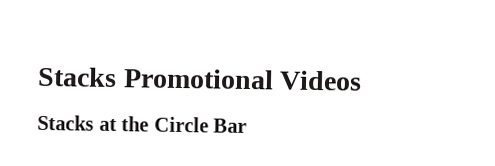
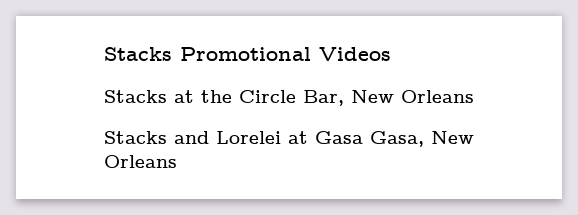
- Stacks at the Circle Bar
+ Stacks at the Circle Bar, New Orleans
+ Stacks and Lorelei at Gasa Gasa, New Orleans

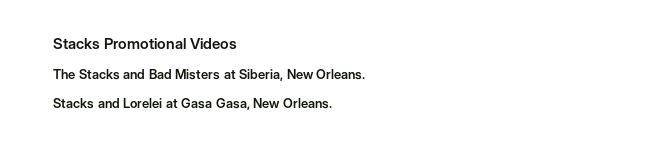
- Stacks at the Circle Bar, New Orleans
+ The Stacks and Bad Misters at Siberia, New Orleans.
- Stacks and Lorelei at Gasa Gasa, New Orleans
+ Stacks and Lorelei at Gasa Gasa, New Orleans.

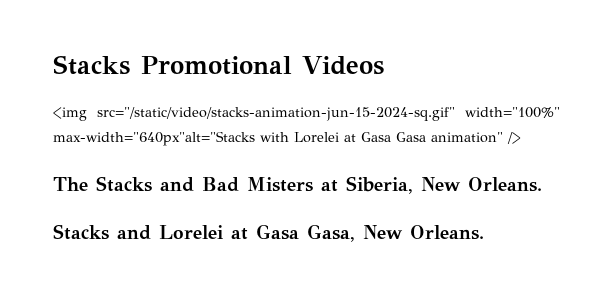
+ <img src="/static/video/stacks-animation-jun-15-2024-sq.gif" width="100%" max-width="640px"alt="Stacks with Lorelei at Gasa Gasa animation" />

